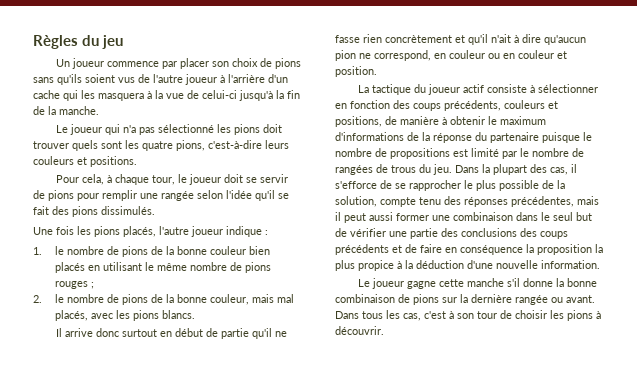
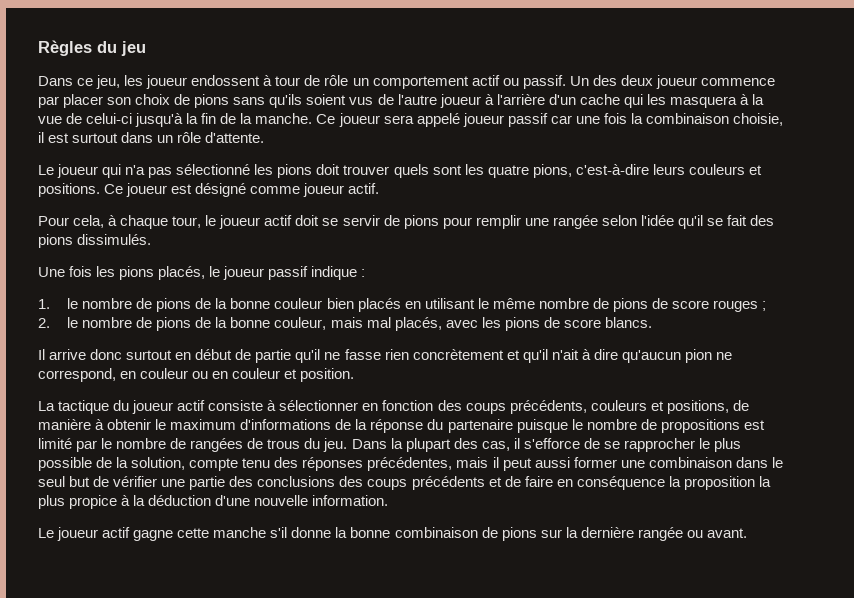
- Un joueur commence par placer son choix de pions sans qu'ils soient vus de l'autre joueur à l'arrière d'un cache qui les masquera à la vue de celui-ci jusqu'à la fin de la manche.
+ Dans ce jeu, les joueur endossent à tour de rôle un comportement actif ou passif. Un des deux joueur commence par placer son choix de pions sans qu'ils soient vus de l'autre joueur à l'arrière d'un cache qui les masquera à la vue de celui-ci jusqu'à la fin de la manche. Ce joueur sera appelé joueur passif car une fois la combinaison choisie, il est surtout dans un rôle d'attente.
+ Ce joueur est désigné comme joueur actif.
- Pour cela, à chaque tour, le joueur doit se servir de pions pour remplir une rangée selon l'idée qu'il se fait des pions dissimulés.
+ Pour cela, à chaque tour, le joueur actif doit se servir de pions pour remplir une rangée selon l'idée qu'il se fait des pions dissimulés.
- Une fois les pions placés, l'autre joueur indique :
+ Une fois les pions placés, le joueur passif indique :
- 1. le nombre de pions de la bonne couleur bien placés en utilisant le même nombre de pions rouges ;
+ 1. le nombre de pions de la bonne couleur bien placés en utilisant le même nombre de pions de score rouges ;
- 2. le nombre de pions de la bonne couleur, mais mal placés, avec les pions blancs.
+ 2. le nombre de pions de la bonne couleur, mais mal placés, avec les pions de score blancs.
- Le joueur gagne cette manche s'il donne la bonne combinaison de pions sur la dernière rangée ou avant. Dans tous les cas, c'est à son tour de choisir les pions à découvrir.
+ Le joueur actif gagne cette manche s'il donne la bonne combinaison de pions sur la dernière rangée ou avant.

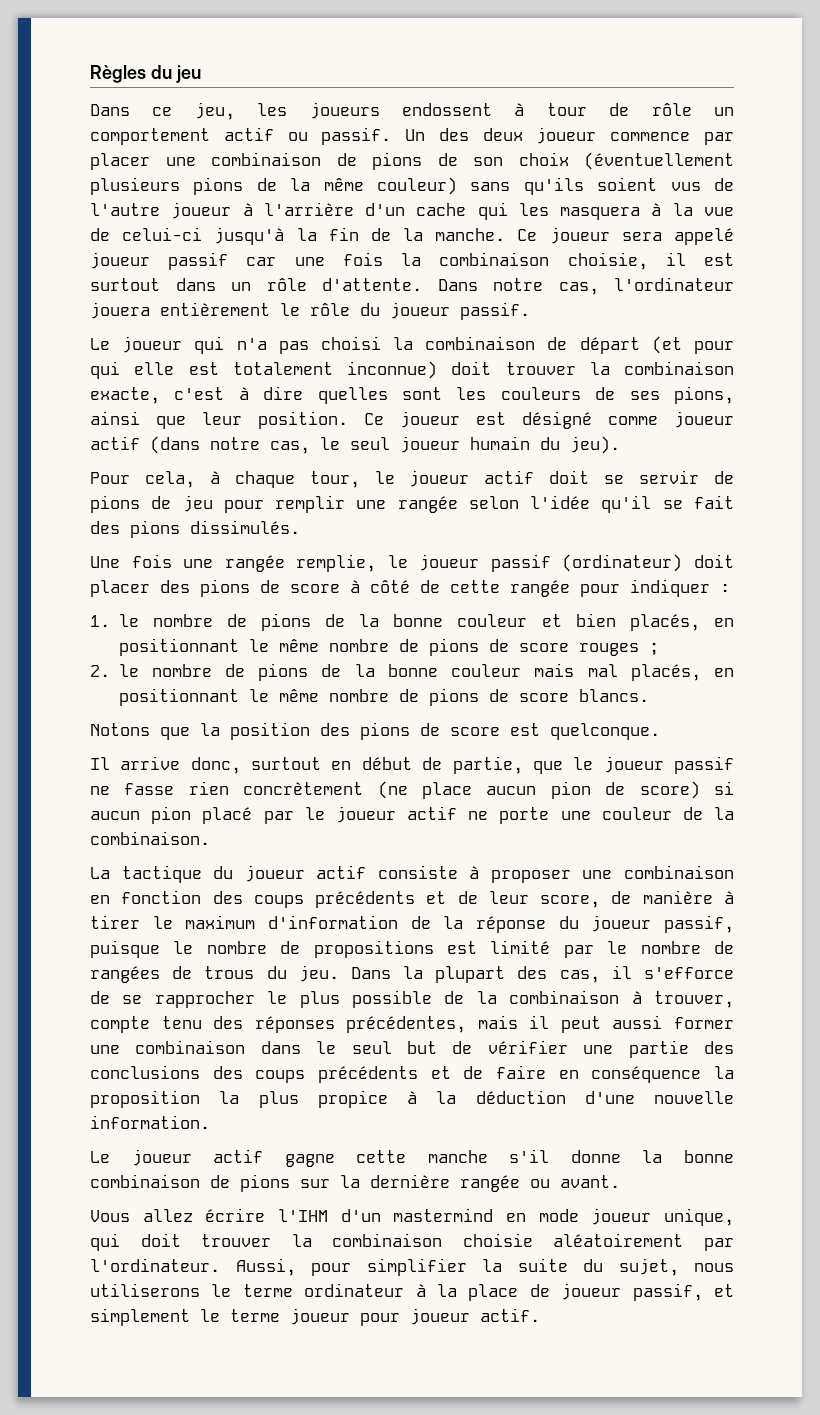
- Dans ce jeu, les joueur endossent à tour de rôle un comportement actif ou passif.
+ Dans ce jeu, les joueurs endossent à tour de rôle un comportement actif ou passif.
- Un des deux joueur commence par placer son choix de pions sans qu'ils soient vus de l'autre joueur à l'arrière d'un cache qui les masquera à la vue de celui-ci jusqu'à la fin de la manche.
+ Un des deux joueur commence par placer une combinaison de pions de son choix (éventuellement plusieurs pions de la même couleur) sans qu'ils soient vus de l'autre joueur à l'arrière d'un cache qui les masquera à la vue de celui-ci jusqu'à la fin de la manche.
+ Dans notre cas, l'ordinateur jouera entièrement le rôle du joueur passif.
- Le joueur qui n'a pas sélectionné les pions doit trouver quels sont les quatre pions, c'est-à-dire leurs couleurs et positions.
+ Le joueur qui n'a pas choisi la combinaison de départ (et pour qui elle est totalement inconnue) doit trouver la combinaison exacte, c'est à dire quelles sont les couleurs de ses pions, ainsi que leur position.
- Ce joueur est désigné comme joueur actif.
+ Ce joueur est désigné comme joueur actif (dans notre cas, le seul joueur humain du jeu).
- Pour cela, à chaque tour, le joueur actif doit se servir de pions pour remplir une rangée selon l'idée qu'il se fait des pions dissimulés.
+ Pour cela, à chaque tour, le joueur actif doit se servir de pions de jeu pour remplir une rangée selon l'idée qu'il se fait des pions dissimulés.
- Une fois les pions placés, le joueur passif indique :
+ Une fois une rangée remplie, le joueur passif (ordinateur) doit placer des pions de score à côté de cette rangée pour indiquer :
- 1. le nombre de pions de la bonne couleur bien placés en utilisant le même nombre de pions de score rouges ;
+ 1. le nombre de pions de la bonne couleur et bien placés, en positionnant le même nombre de pions de score rouges ;
- 2. le nombre de pions de la bonne couleur, mais mal placés, avec les pions de score blancs.
+ 2. le nombre de pions de la bonne couleur mais mal placés, en positionnant le même nombre de pions de score blancs.
+ Notons que la position des pions de score est quelconque.
- Il arrive donc surtout en début de partie qu'il ne fasse rien concrètement et qu'il n'ait à dire qu'aucun pion ne correspond, en couleur ou en couleur et position.
+ Il arrive donc, surtout en début de partie, que le joueur passif ne fasse rien concrètement (ne place aucun pion de score) si aucun pion placé par le joueur actif ne porte une couleur de la combinaison.
- La tactique du joueur actif consiste à sélectionner en fonction des coups précédents, couleurs et positions, de manière à obtenir le maximum d'informations de la réponse du partenaire puisque le nombre de propositions est limité par le nombre de rangées de trous du jeu.
+ La tactique du joueur actif consiste à proposer une combinaison en fonction des coups précédents et de leur score, de manière à tirer le maximum d'information de la réponse du joueur passif, puisque le nombre de propositions est limité par le nombre de rangées de trous du jeu.
- Dans la plupart des cas, il s'efforce de se rapprocher le plus possible de la solution, compte tenu des réponses précédentes, mais il peut aussi former une combinaison dans le seul but de vérifier une partie des conclusions des coups précédents et de faire en conséquence la proposition la plus propice à la déduction d'une nouvelle information.
+ Dans la plupart des cas, il s'efforce de se rapprocher le plus possible de la combinaison à trouver, compte tenu des réponses précédentes, mais il peut aussi former une combinaison dans le seul but de vérifier une partie des conclusions des coups précédents et de faire en conséquence la proposition la plus propice à la déduction d'une nouvelle information.
+ Vous allez écrire l'IHM d'un mastermind en mode joueur unique, qui doit trouver la combinaison choisie aléatoirement par l'ordinateur. Aussi, pour simplifier la suite du sujet, nous utiliserons le terme ordinateur à la place de joueur passif, et simplement le terme joueur pour joueur actif.

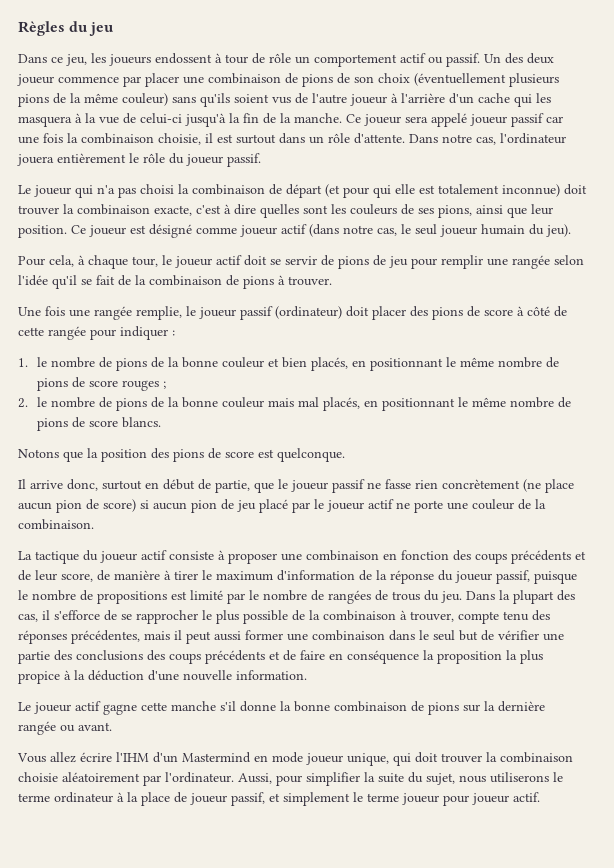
- Pour cela, à chaque tour, le joueur actif doit se servir de pions de jeu pour remplir une rangée selon l'idée qu'il se fait des pions dissimulés.
+ Pour cela, à chaque tour, le joueur actif doit se servir de pions de jeu pour remplir une rangée selon l'idée qu'il se fait de la combinaison de pions à trouver.
- Il arrive donc, surtout en début de partie, que le joueur passif ne fasse rien concrètement (ne place aucun pion de score) si aucun pion placé par le joueur actif ne porte une couleur de la combinaison.
+ Il arrive donc, surtout en début de partie, que le joueur passif ne fasse rien concrètement (ne place aucun pion de score) si aucun pion de jeu placé par le joueur actif ne porte une couleur de la combinaison.
- Vous allez écrire l'IHM d'un mastermind en mode joueur unique, qui doit trouver la combinaison choisie aléatoirement par l'ordinateur.
+ Vous allez écrire l'IHM d'un Mastermind en mode joueur unique, qui doit trouver la combinaison choisie aléatoirement par l'ordinateur.

